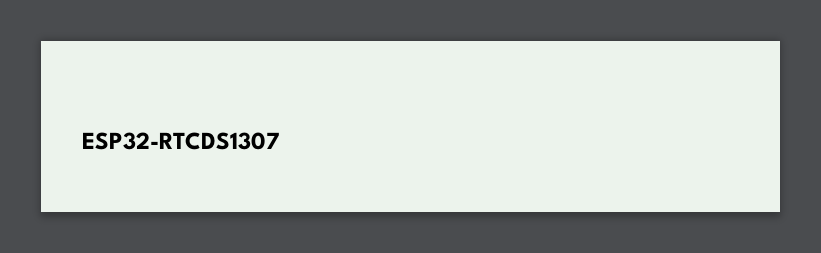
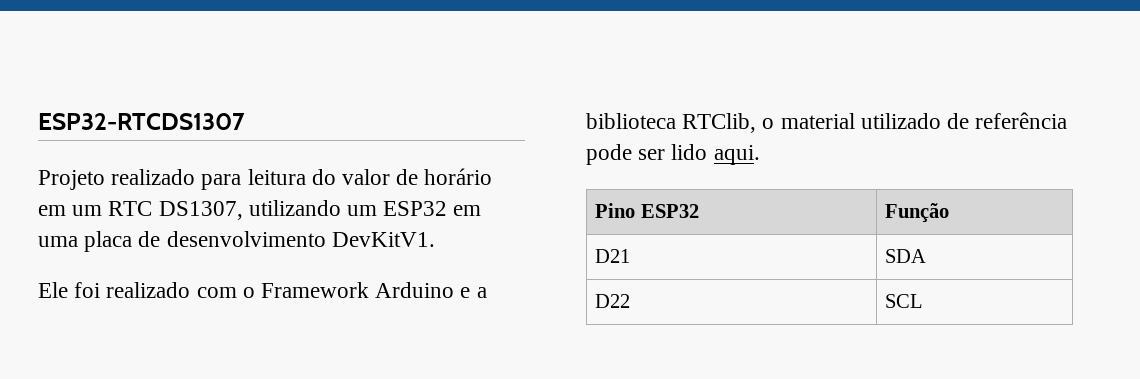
+ Projeto realizado para leitura do valor de horário em um RTC DS1307, utilizando um ESP32 em uma placa de desenvolvimento DevKitV1.
+ Ele foi realizado com o Framework Arduino e a biblioteca RTClib, o material utilizado de referência pode ser lido aqui.
+ Pino ESP32 | Função
+ D21 | SDA
+ D22 | SCL

